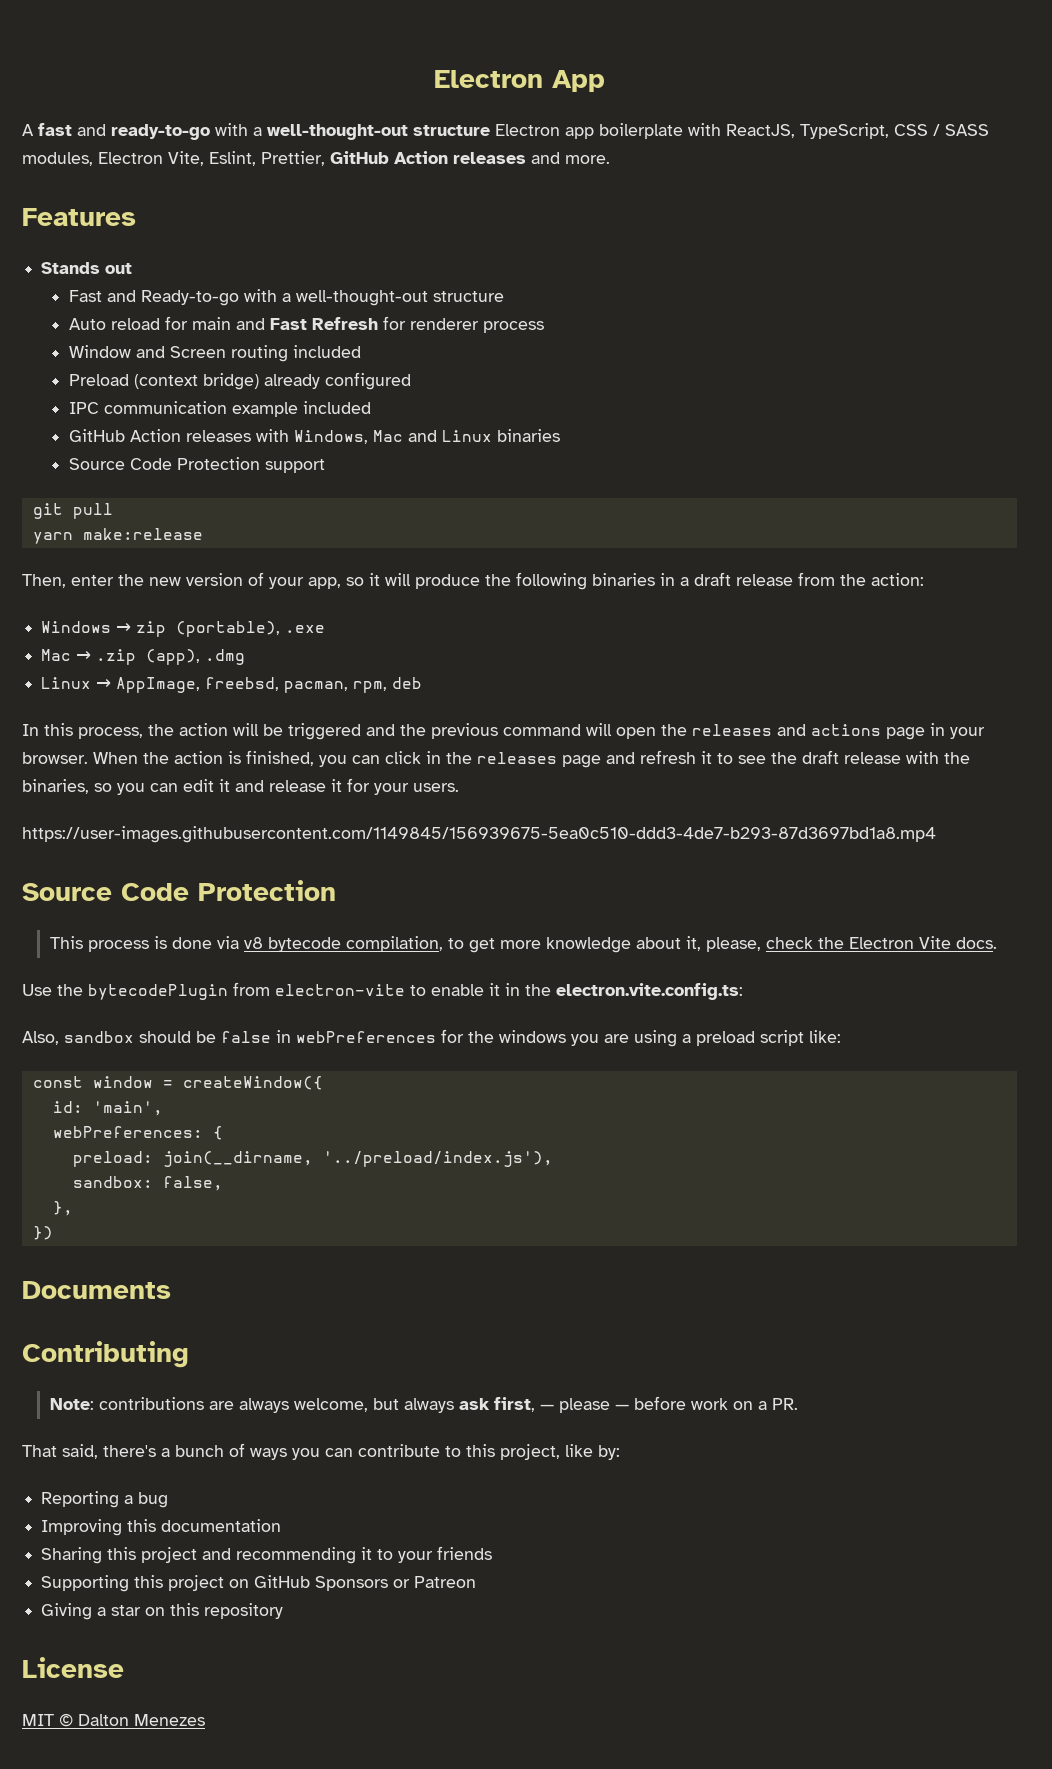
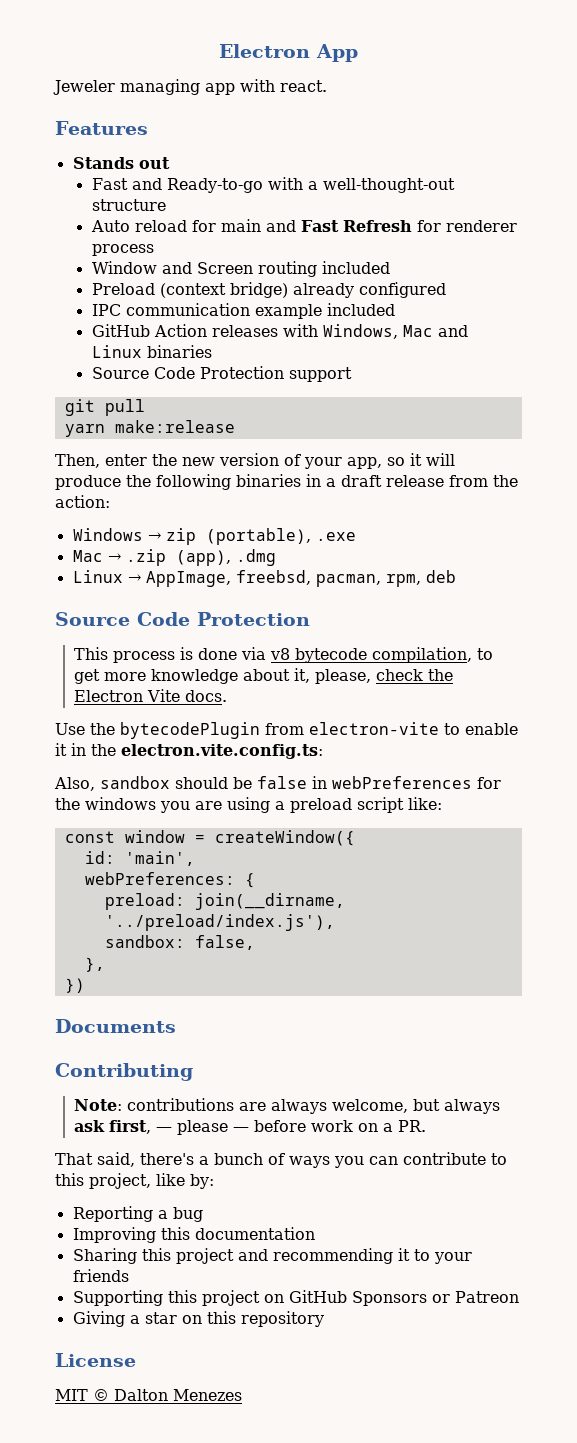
- A fast and ready-to-go with a well-thought-out structure Electron app boilerplate with ReactJS, TypeScript, CSS / SASS modules, Electron Vite, Eslint, Prettier, GitHub Action releases and more.
+ Jeweler managing app with react.
- In this process, the action will be triggered and the previous command will open the releases and actions page in your browser. When the action is finished, you can click in the releases page and refresh it to see the draft release with the binaries, so you can edit it and release it for your users.
- https://user-images.githubusercontent.com/1149845/156939675-5ea0c510-ddd3-4de7-b293-87d3697bd1a8.mp4

